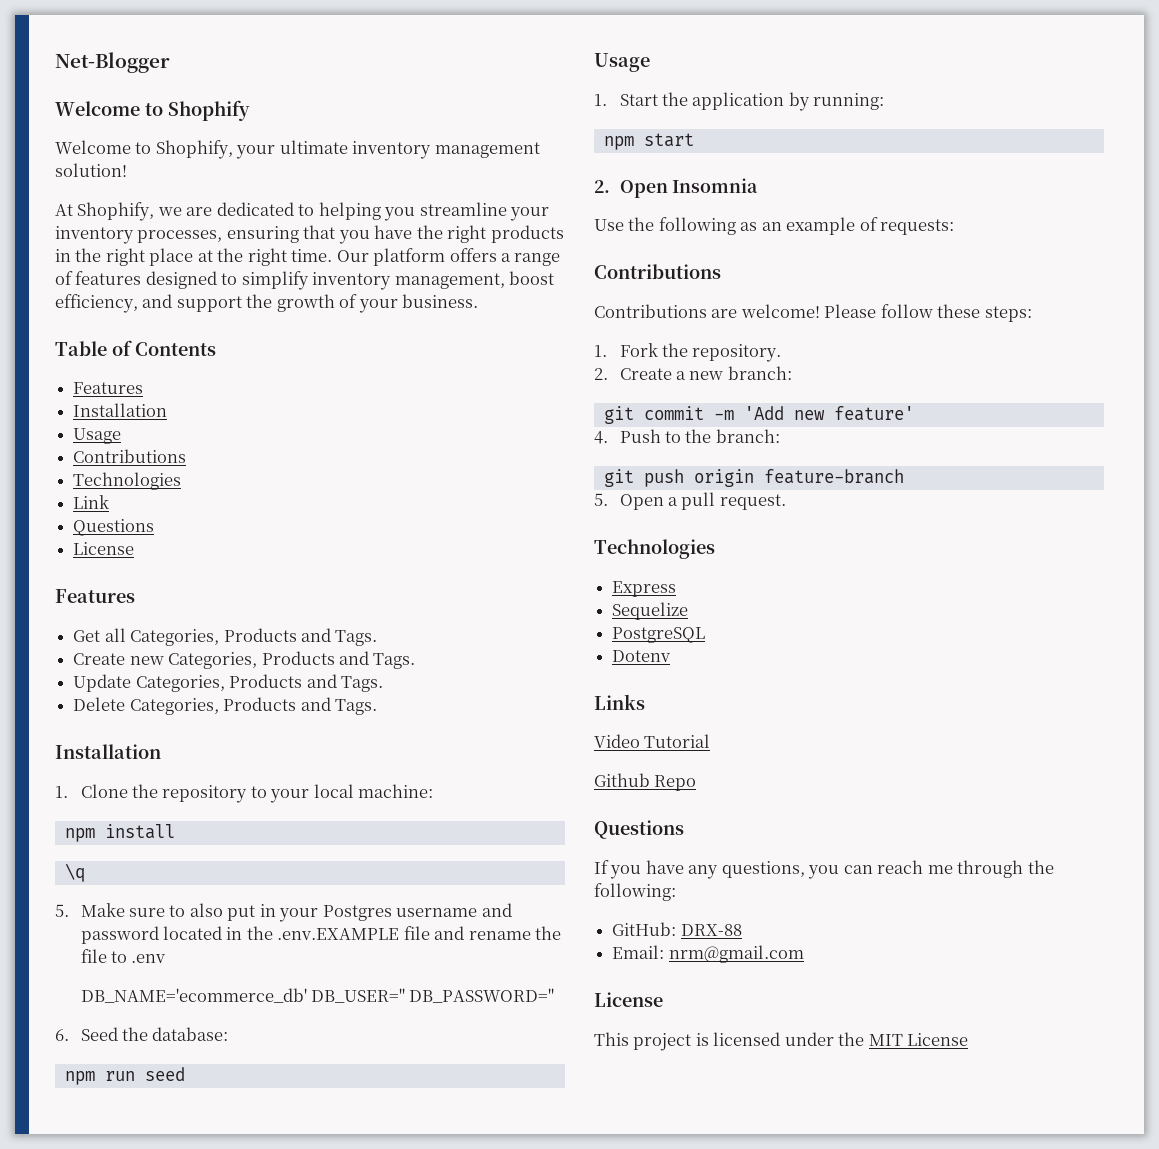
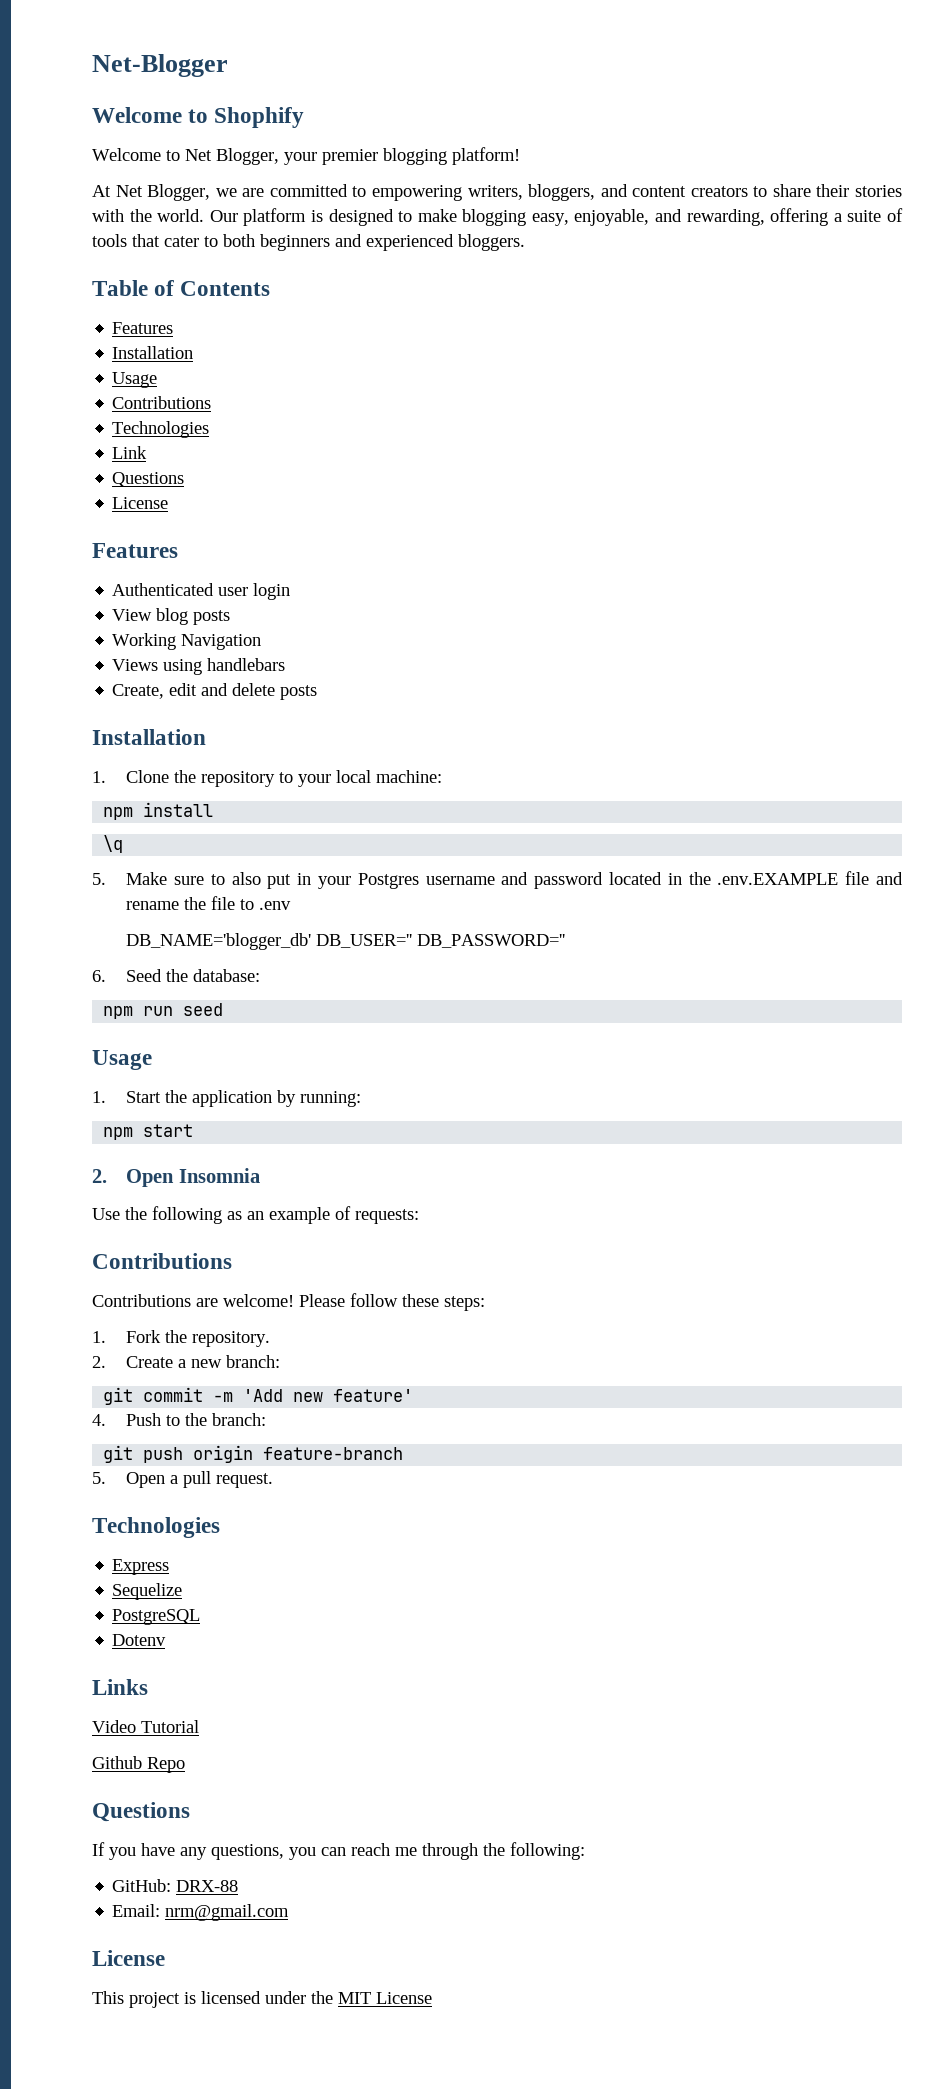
- Welcome to Shophify, your ultimate inventory management solution!
- At Shophify, we are dedicated to helping you streamline your inventory processes, ensuring that you have the right products in the right place at the right time. Our platform offers a range of features designed to simplify inventory management, boost efficiency, and support the growth of your business.
+ Welcome to Net Blogger, your premier blogging platform!
+ At Net Blogger, we are committed to empowering writers, bloggers, and content creators to share their stories with the world. Our platform is designed to make blogging easy, enjoyable, and rewarding, offering a suite of tools that cater to both beginners and experienced bloggers.
- Get all Categories, Products and Tags.
- Create new Categories, Products and Tags.
- Update Categories, Products and Tags.
- Delete Categories, Products and Tags.
+ Authenticated user login
+ View blog posts
+ Working Navigation
+ Views using handlebars
+ Create, edit and delete posts
- DB_NAME='ecommerce_db' DB_USER='' DB_PASSWORD=''
+ DB_NAME='blogger_db' DB_USER='' DB_PASSWORD=''

